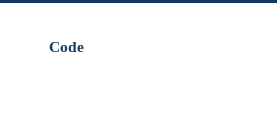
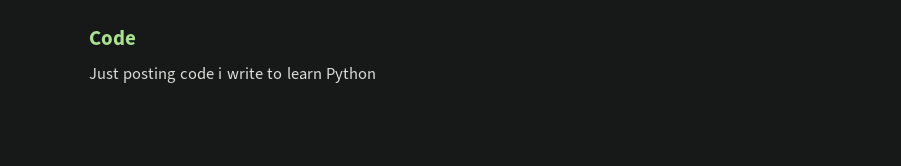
+ Just posting code i write to learn Python

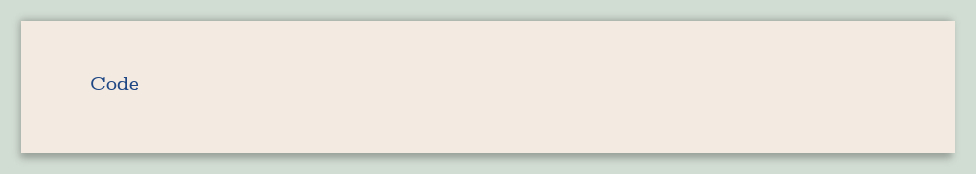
- Just posting code i write to learn Python

